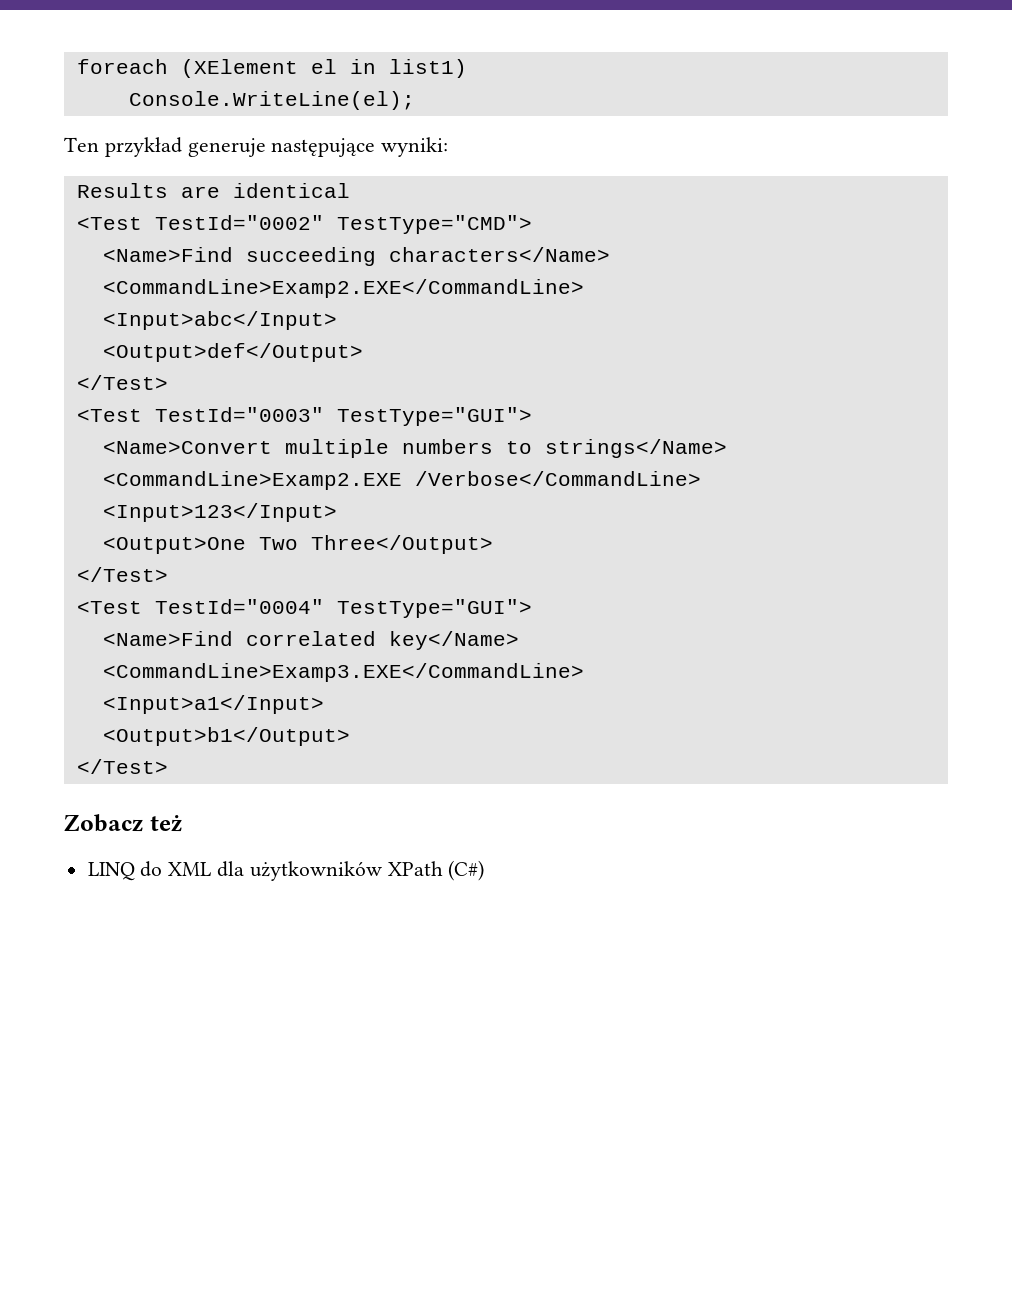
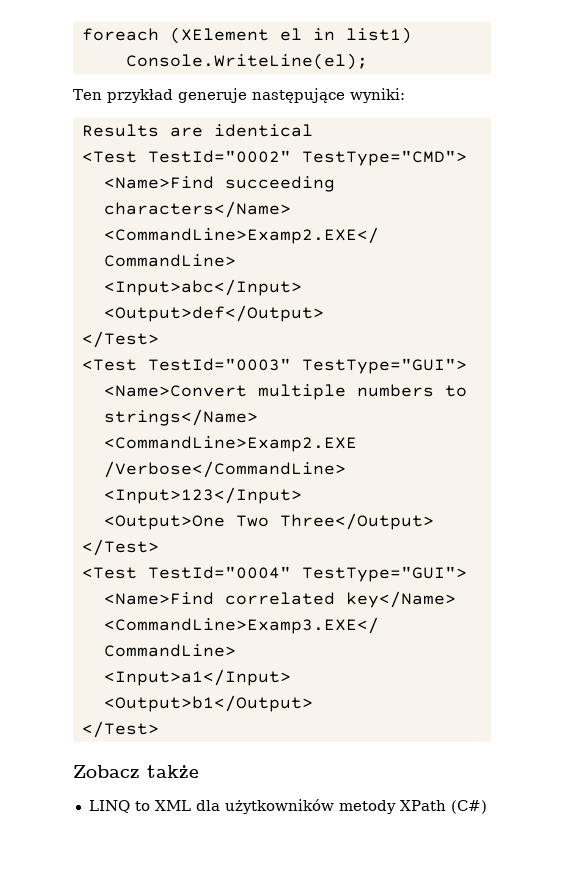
- Zobacz też
+ Zobacz także
- LINQ do XML dla użytkowników XPath (C#)
+ LINQ to XML dla użytkowników metody XPath (C#)

